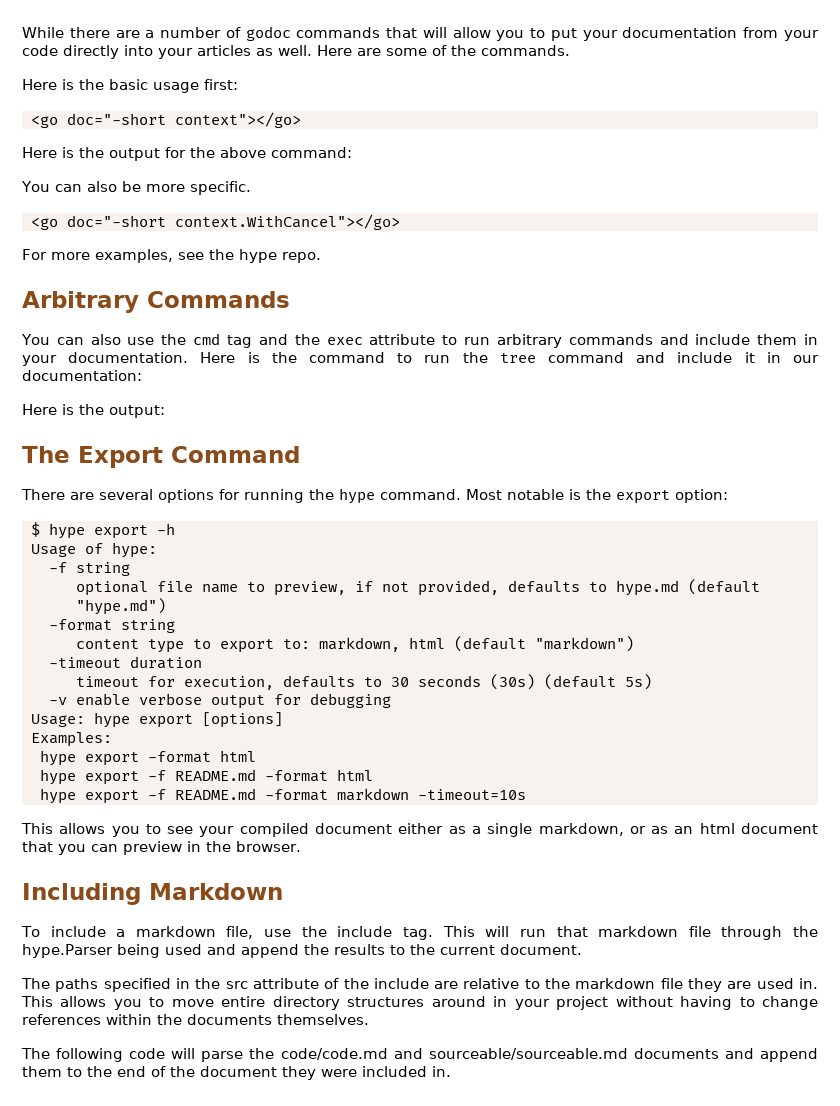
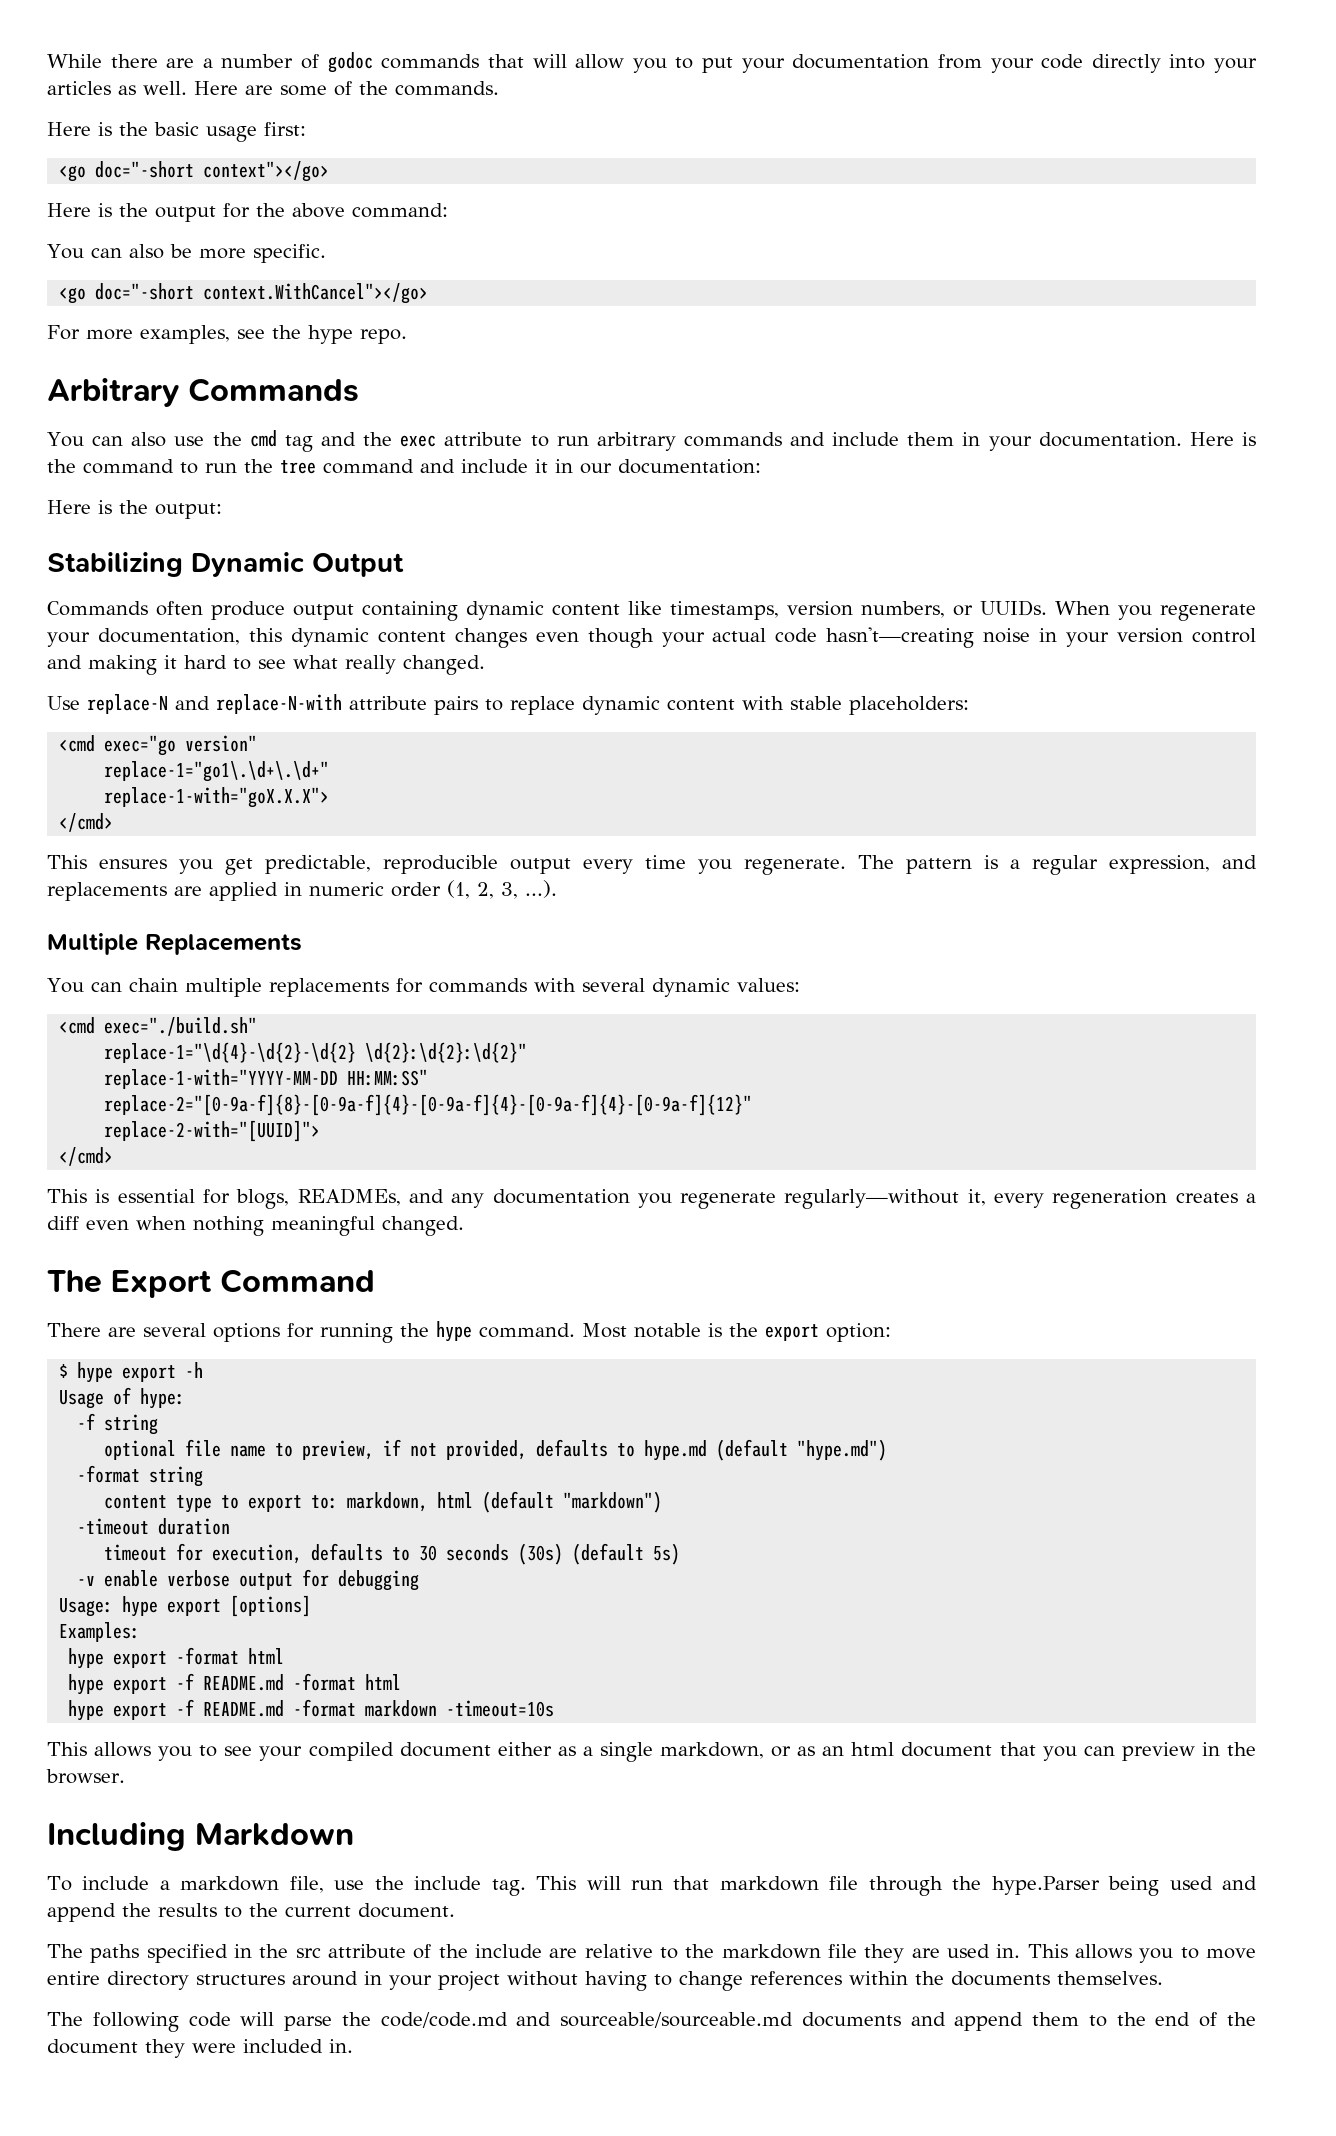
+ Stabilizing Dynamic Output
+ Commands often produce output containing dynamic content like timestamps, version numbers, or UUIDs. When you regenerate your documentation, this dynamic content changes even though your actual code hasn't—creating noise in your version control and making it hard to see what really changed.
+ Use replace-N and replace-N-with attribute pairs to replace dynamic content with stable placeholders:
+ <cmd exec="go version"
+ replace-1="go1\.\d+\.\d+"
+ replace-1-with="goX.X.X">
+ </cmd>
+ This ensures you get predictable, reproducible output every time you regenerate. The pattern is a regular expression, and replacements are applied in numeric order (1, 2, 3, ...).
+ Multiple Replacements
+ You can chain multiple replacements for commands with several dynamic values:
+ <cmd exec="./build.sh"
+ replace-1="\d{4}-\d{2}-\d{2} \d{2}:\d{2}:\d{2}"
+ replace-1-with="YYYY-MM-DD HH:MM:SS"
+ replace-2="[0-9a-f]{8}-[0-9a-f]{4}-[0-9a-f]{4}-[0-9a-f]{4}-[0-9a-f]{12}"
+ replace-2-with="[UUID]">
+ </cmd>
+ This is essential for blogs, READMEs, and any documentation you regenerate regularly—without it, every regeneration creates a diff even when nothing meaningful changed.

